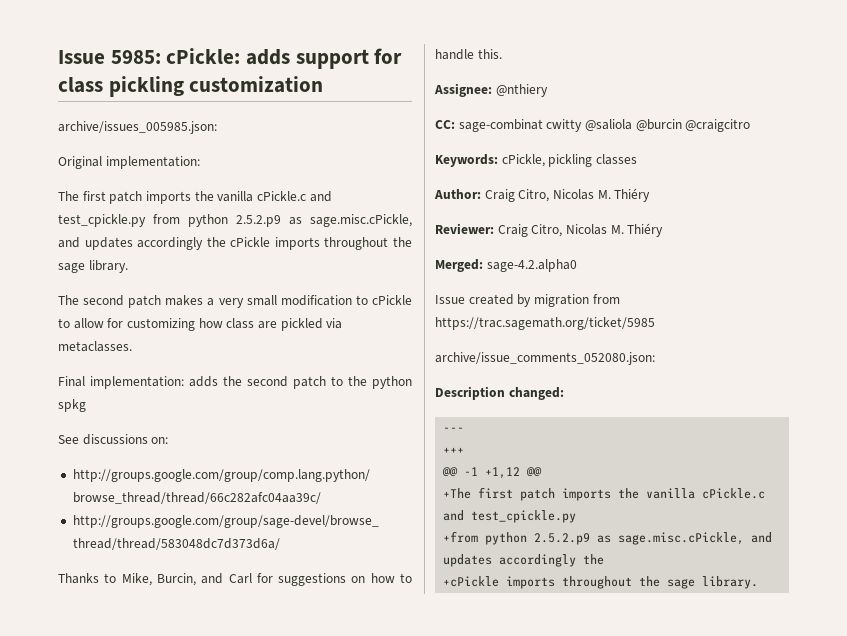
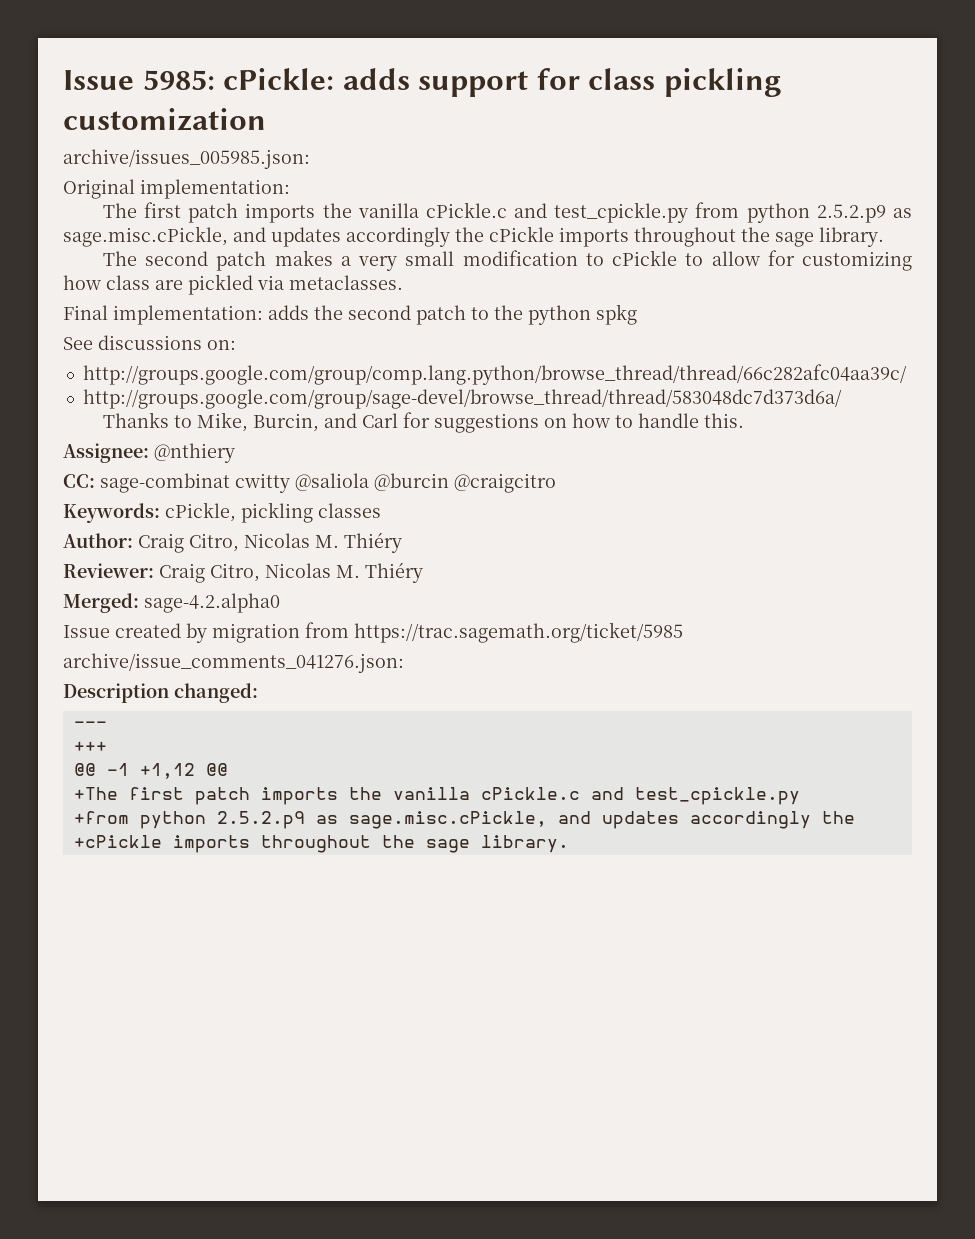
- archive/issue_comments_052080.json:
+ archive/issue_comments_041276.json:

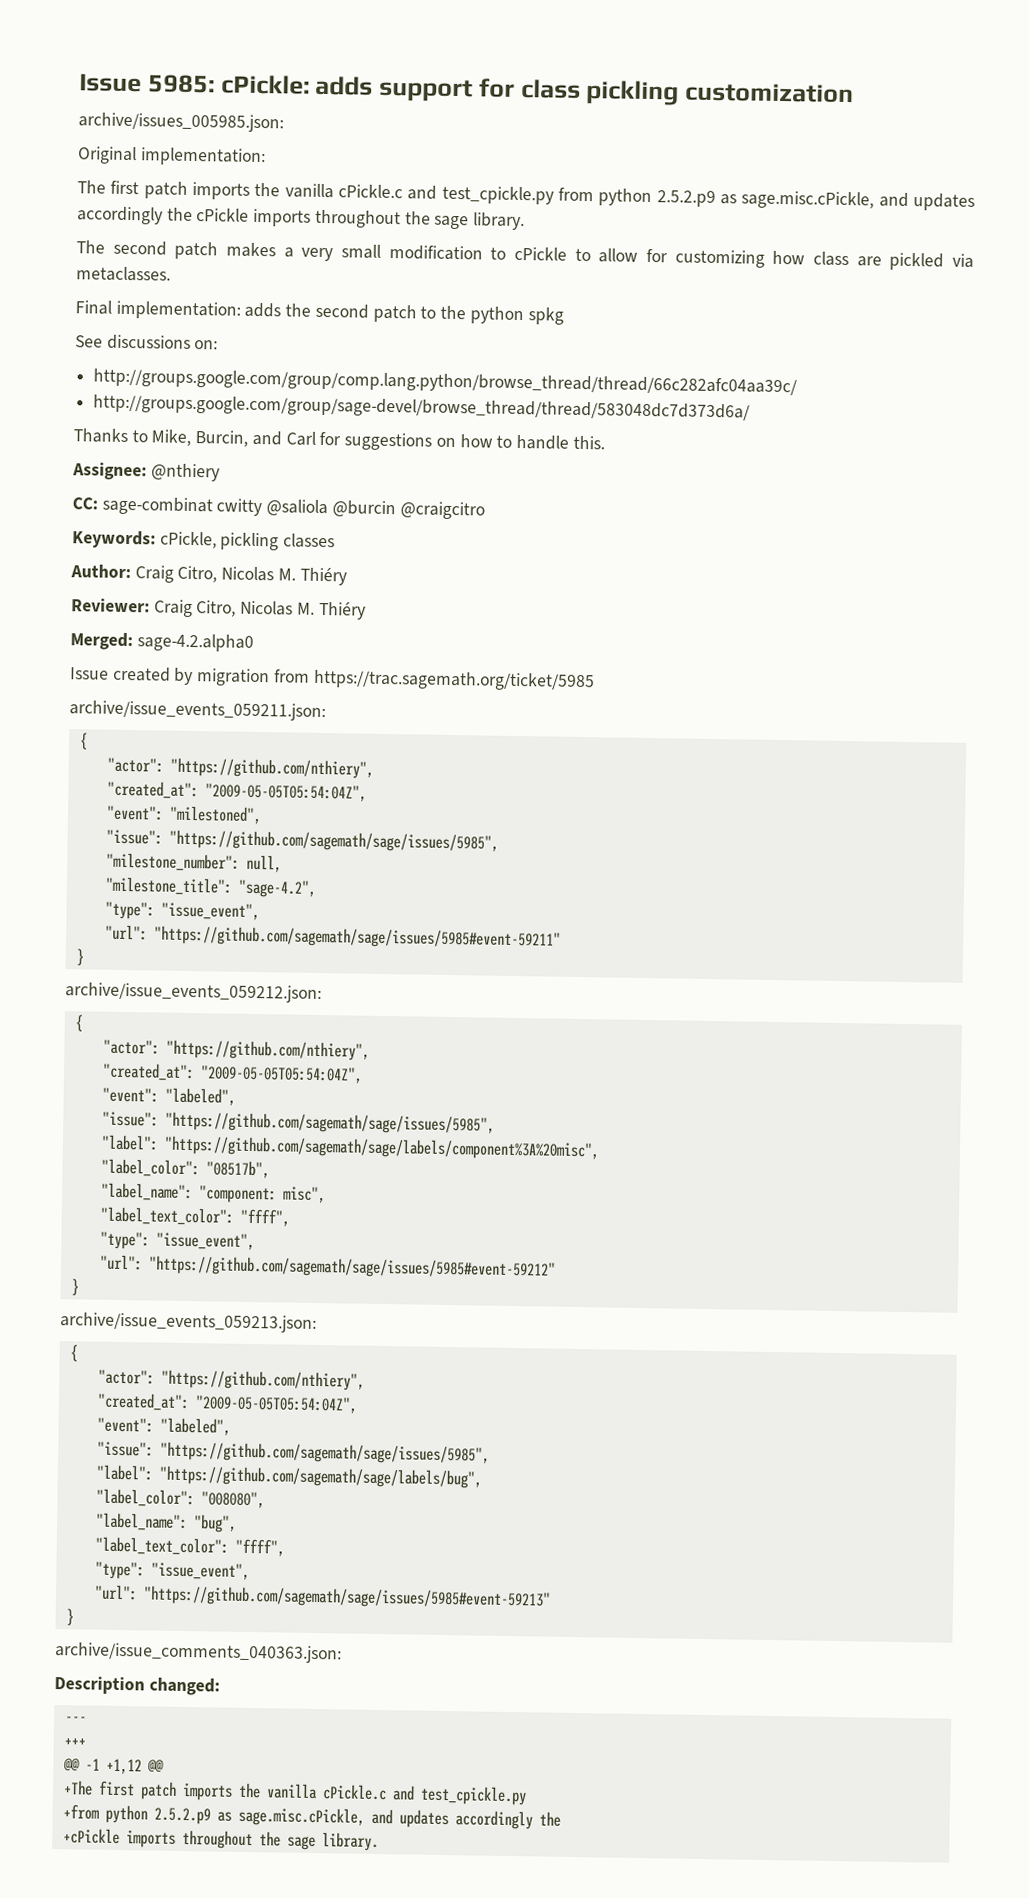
- archive/issue_comments_041276.json:
+ archive/issue_events_059211.json:
+ {
+ "actor": "https://github.com/nthiery",
+ "created_at": "2009-05-05T05:54:04Z",
+ "event": "milestoned",
+ "issue": "https://github.com/sagemath/sage/issues/5985",
+ "milestone_number": null,
+ "milestone_title": "sage-4.2",
+ "type": "issue_event",
+ "url": "https://github.com/sagemath/sage/issues/5985#event-59211"
+ }
+ archive/issue_events_059212.json:
+ {
+ "actor": "https://github.com/nthiery",
+ "created_at": "2009-05-05T05:54:04Z",
+ "event": "labeled",
+ "issue": "https://github.com/sagemath/sage/issues/5985",
+ "label": "https://github.com/sagemath/sage/labels/component%3A%20misc",
+ "label_color": "08517b",
+ "label_name": "component: misc",
+ "label_text_color": "ffff",
+ "type": "issue_event",
+ "url": "https://github.com/sagemath/sage/issues/5985#event-59212"
+ }
+ archive/issue_events_059213.json:
+ {
+ "actor": "https://github.com/nthiery",
+ "created_at": "2009-05-05T05:54:04Z",
+ "event": "labeled",
+ "issue": "https://github.com/sagemath/sage/issues/5985",
+ "label": "https://github.com/sagemath/sage/labels/bug",
+ "label_color": "008080",
+ "label_name": "bug",
+ "label_text_color": "ffff",
+ "type": "issue_event",
+ "url": "https://github.com/sagemath/sage/issues/5985#event-59213"
+ }
+ archive/issue_comments_040363.json:

